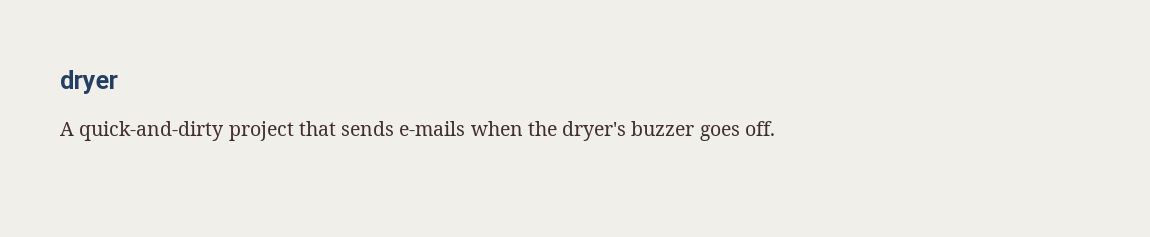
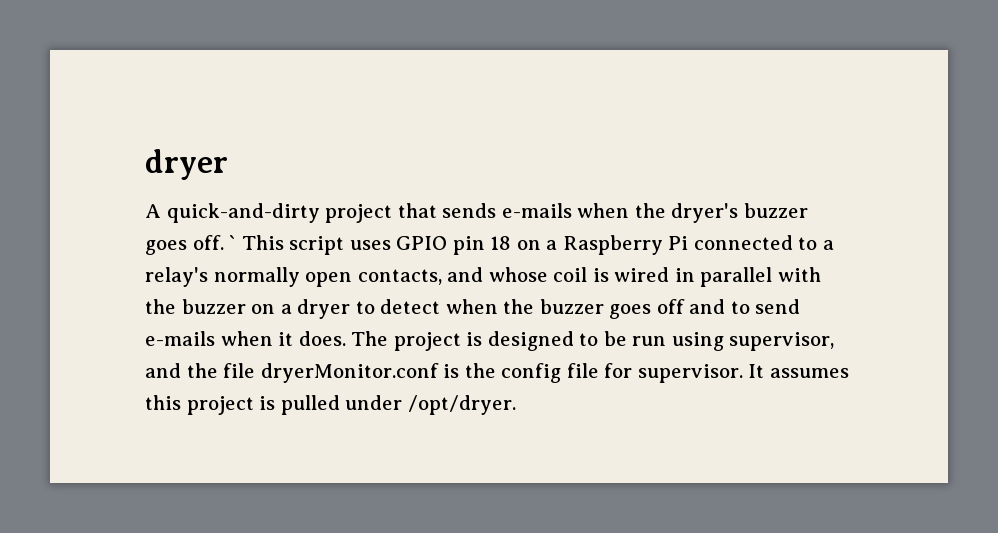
+ ` This script uses GPIO pin 18 on a Raspberry Pi connected to a relay's normally open contacts, and whose coil is wired in parallel with the buzzer on a dryer to detect when the buzzer goes off and to send e-mails when it does. The project is designed to be run using supervisor, and the file dryerMonitor.conf is the config file for supervisor. It assumes this project is pulled under /opt/dryer.

